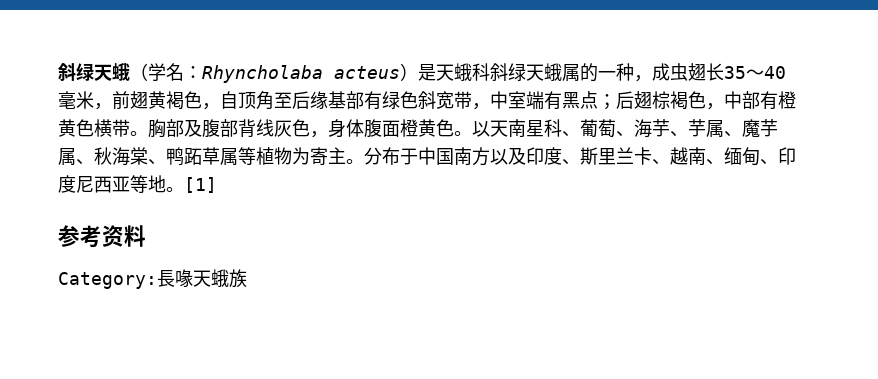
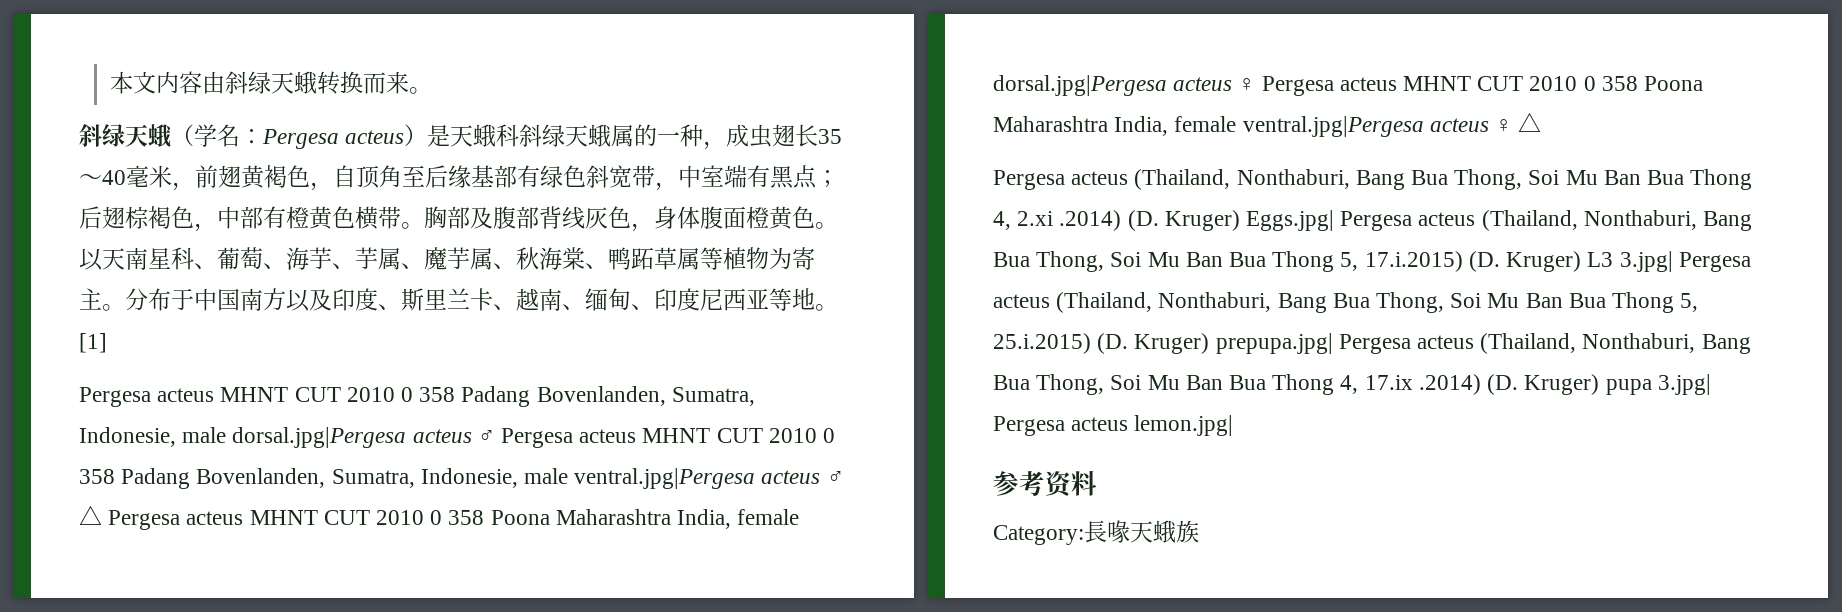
+ 本文内容由斜绿天蛾转换而来。
- 斜绿天蛾（学名：Rhyncholaba acteus）是天蛾科斜绿天蛾属的一种，成虫翅长35～40毫米，前翅黄褐色，自顶角至后缘基部有绿色斜宽带，中室端有黑点；后翅棕褐色，中部有橙黄色横带。
+ 斜绿天蛾（学名：Pergesa acteus）是天蛾科斜绿天蛾属的一种，成虫翅长35～40毫米，前翅黄褐色，自顶角至后缘基部有绿色斜宽带，中室端有黑点；后翅棕褐色，中部有橙黄色横带。
+ Pergesa acteus MHNT CUT 2010 0 358 Padang Bovenlanden, Sumatra, Indonesie, male dorsal.jpg|Pergesa acteus ♂ Pergesa acteus MHNT CUT 2010 0 358 Padang Bovenlanden, Sumatra, Indonesie, male ventral.jpg|Pergesa acteus ♂ △ Pergesa acteus MHNT CUT 2010 0 358 Poona Maharashtra India, female dorsal.jpg|Pergesa acteus ♀ Pergesa acteus MHNT CUT 2010 0 358 Poona Maharashtra India, female ventral.jpg|Pergesa acteus ♀ △
+ Pergesa acteus (Thailand, Nonthaburi, Bang Bua Thong, Soi Mu Ban Bua Thong 4, 2.xi .2014) (D. Kruger) Eggs.jpg| Pergesa acteus (Thailand, Nonthaburi, Bang Bua Thong, Soi Mu Ban Bua Thong 5, 17.i.2015) (D. Kruger) L3 3.jpg| Pergesa acteus (Thailand, Nonthaburi, Bang Bua Thong, Soi Mu Ban Bua Thong 5, 25.i.2015) (D. Kruger) prepupa.jpg| Pergesa acteus (Thailand, Nonthaburi, Bang Bua Thong, Soi Mu Ban Bua Thong 4, 17.ix .2014) (D. Kruger) pupa 3.jpg| Pergesa acteus lemon.jpg|

